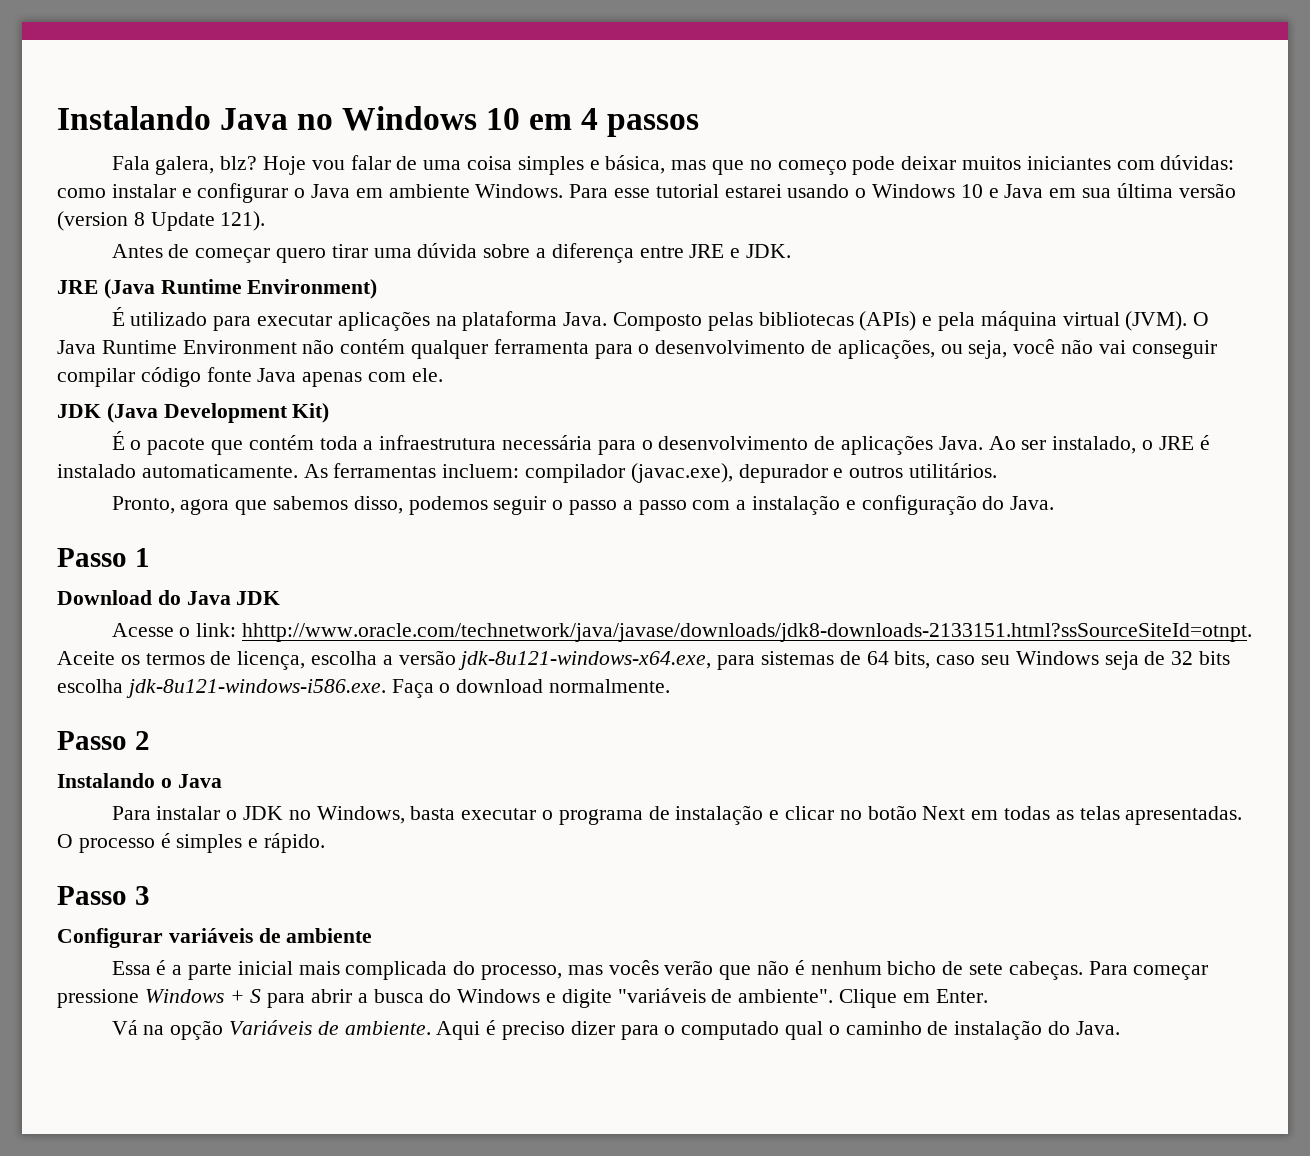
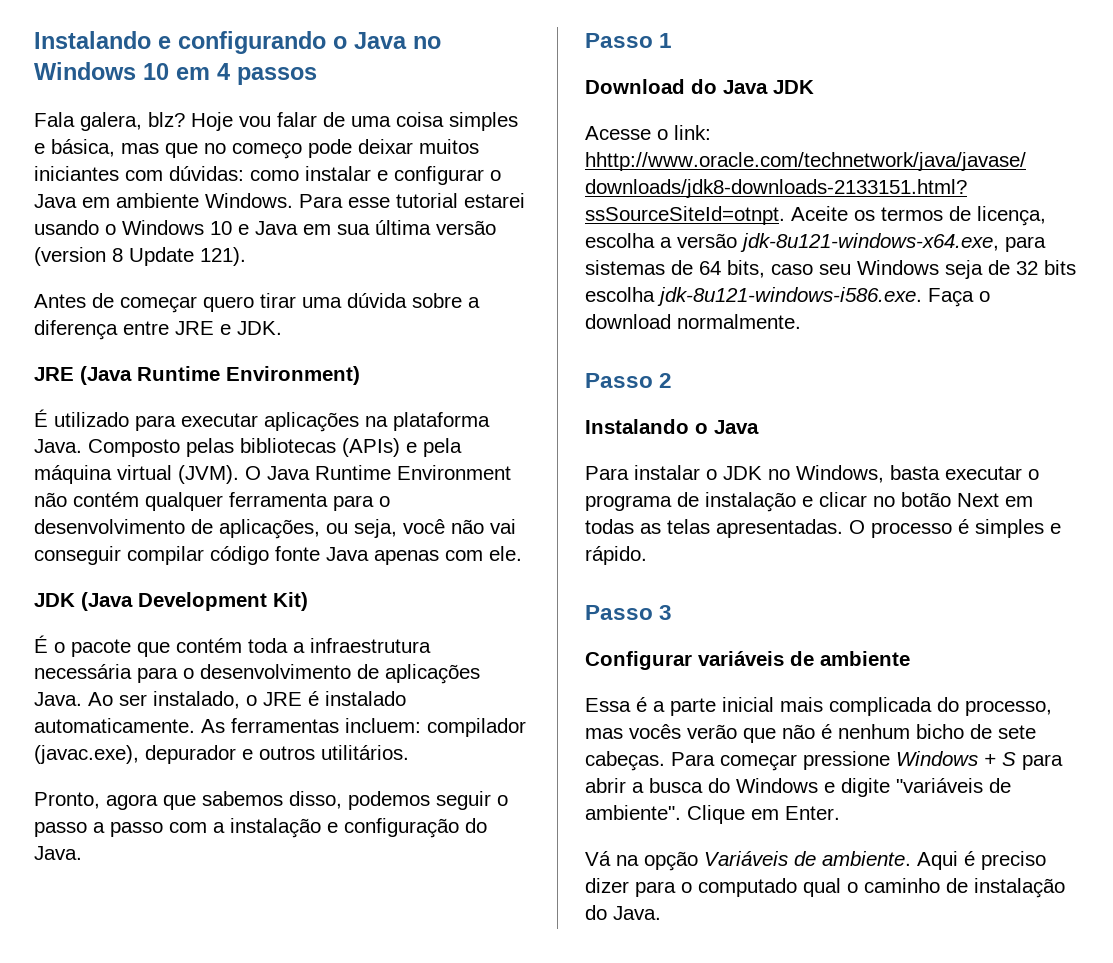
- Instalando Java no Windows 10 em 4 passos
+ Instalando e configurando o Java no Windows 10 em 4 passos

